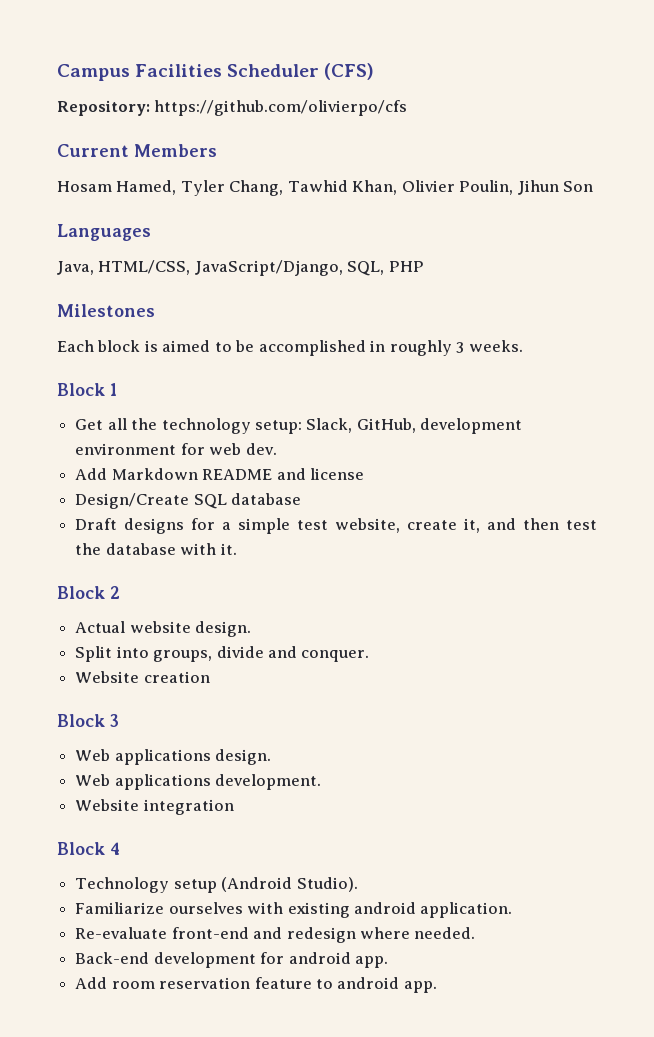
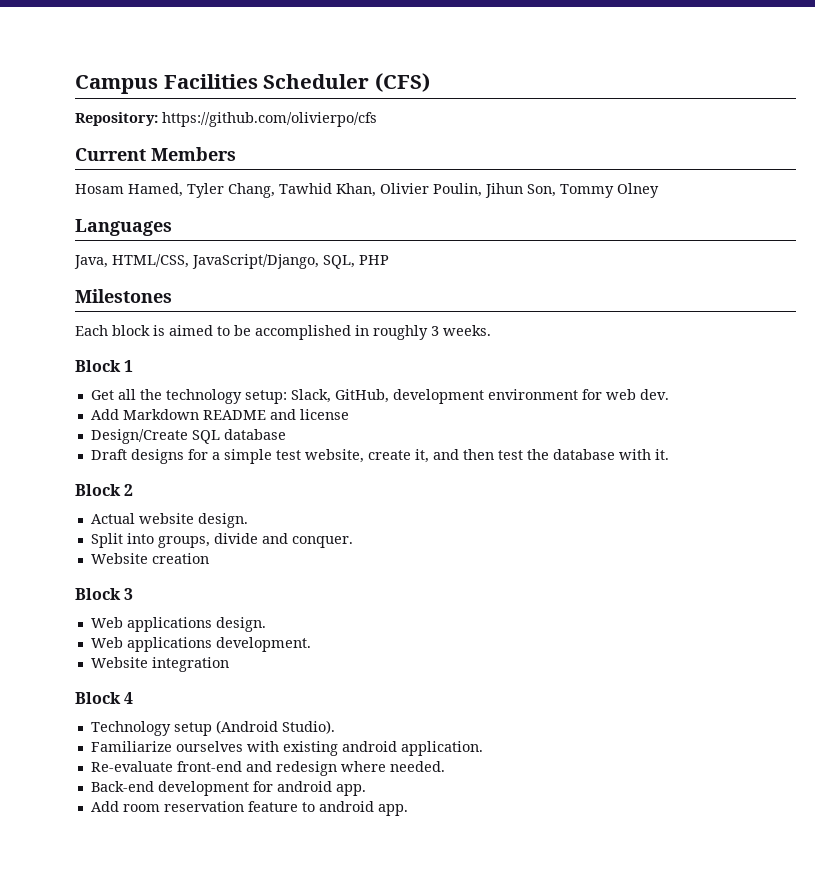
- Hosam Hamed, Tyler Chang, Tawhid Khan, Olivier Poulin, Jihun Son
+ Hosam Hamed, Tyler Chang, Tawhid Khan, Olivier Poulin, Jihun Son, Tommy Olney

